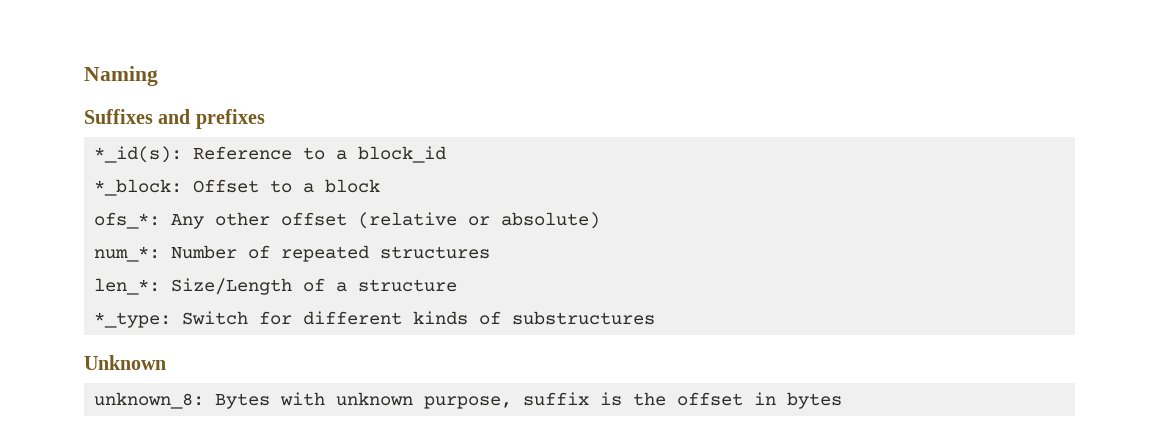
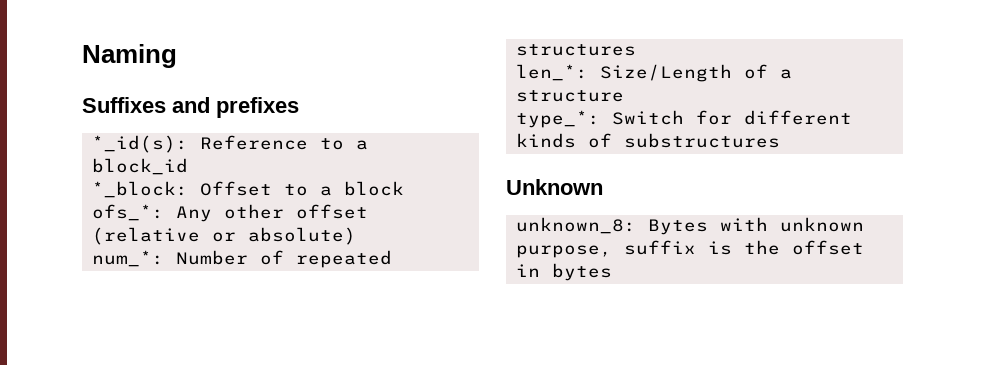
- *_type: Switch for different kinds of substructures
+ type_*: Switch for different kinds of substructures

